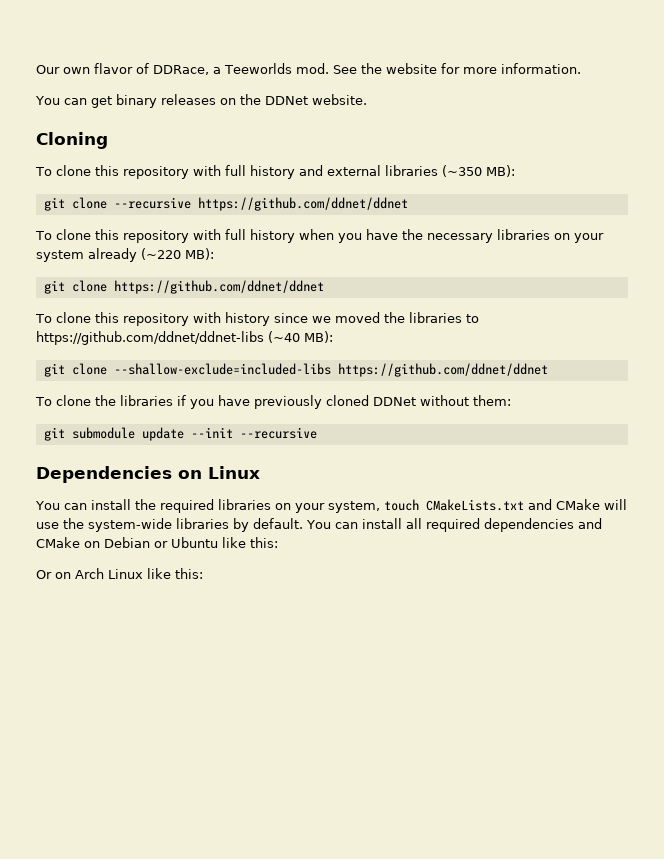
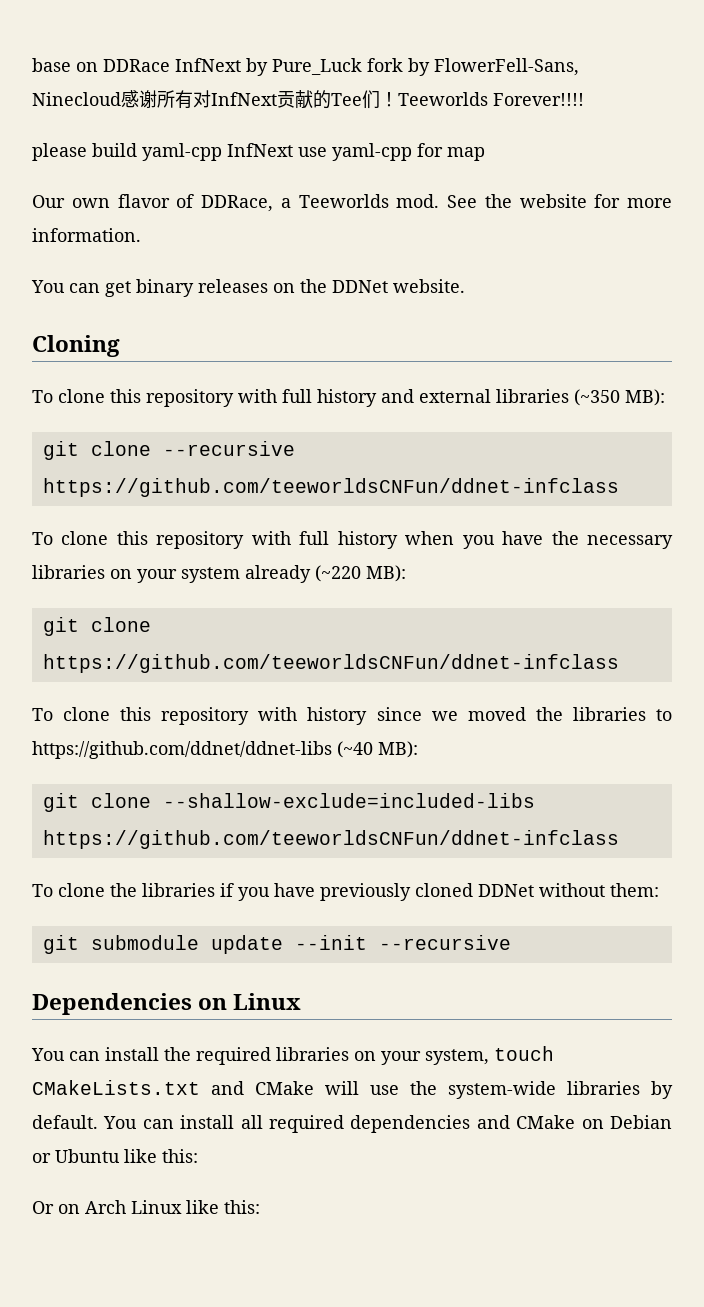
+ base on DDRace InfNext by Pure_Luck fork by FlowerFell-Sans, Ninecloud感谢所有对InfNext贡献的Tee们！Teeworlds Forever!!!!
+ please build yaml-cpp InfNext use yaml-cpp for map
- git clone --recursive https://github.com/ddnet/ddnet
+ git clone --recursive https://github.com/teeworldsCNFun/ddnet-infclass
- git clone https://github.com/ddnet/ddnet
+ git clone https://github.com/teeworldsCNFun/ddnet-infclass
- git clone --shallow-exclude=included-libs https://github.com/ddnet/ddnet
+ git clone --shallow-exclude=included-libs https://github.com/teeworldsCNFun/ddnet-infclass

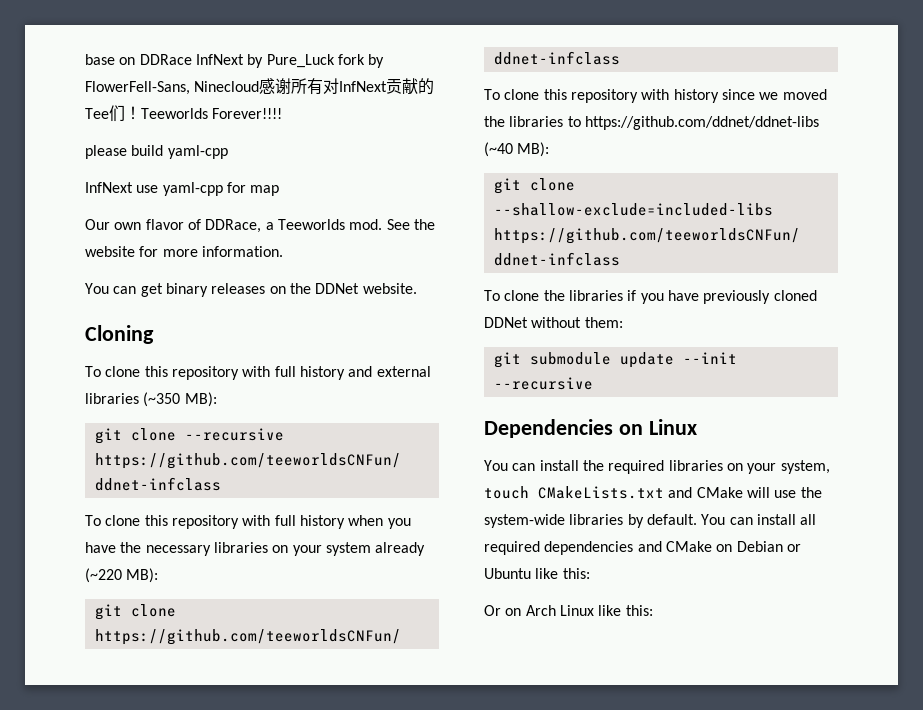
- please build yaml-cpp InfNext use yaml-cpp for map
+ please build yaml-cpp
+ InfNext use yaml-cpp for map

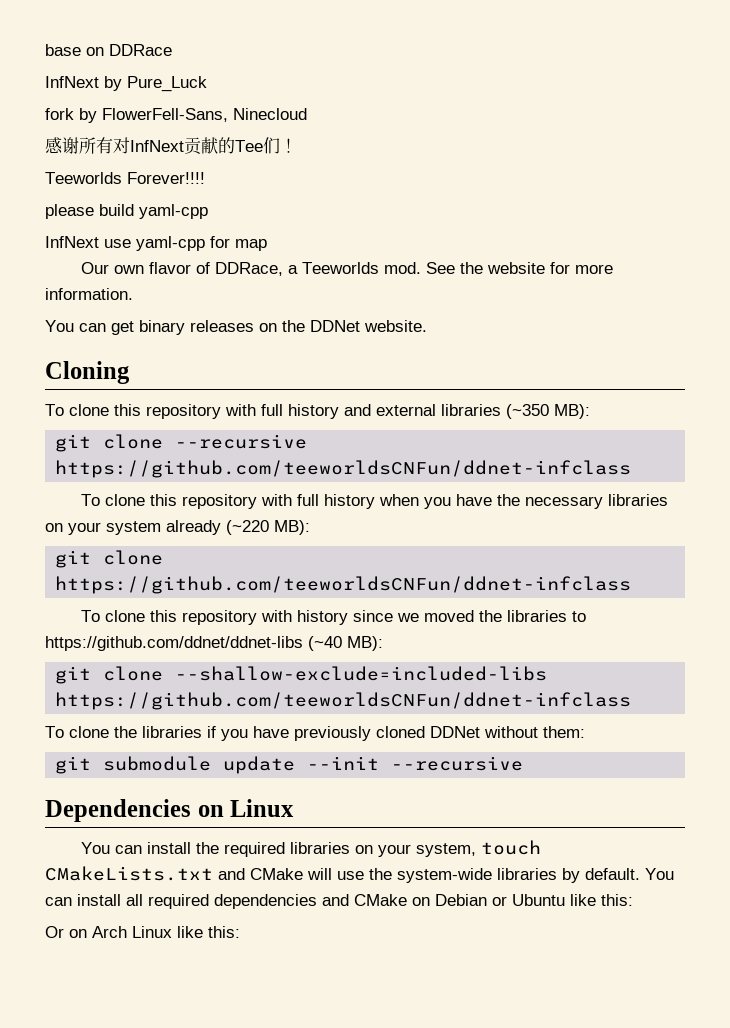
- base on DDRace InfNext by Pure_Luck fork by FlowerFell-Sans, Ninecloud感谢所有对InfNext贡献的Tee们！Teeworlds Forever!!!!
+ base on DDRace
+ InfNext by Pure_Luck
+ fork by FlowerFell-Sans, Ninecloud
+ 感谢所有对InfNext贡献的Tee们！
+ Teeworlds Forever!!!!

